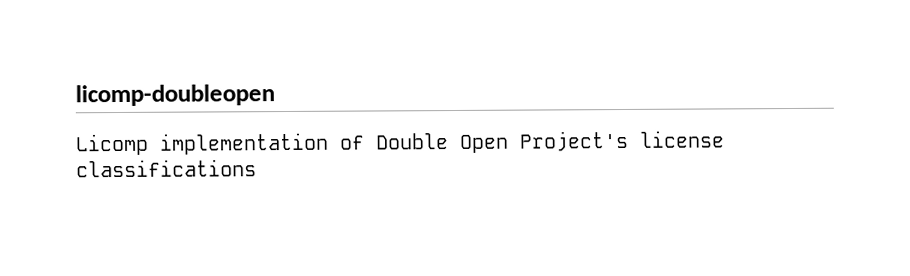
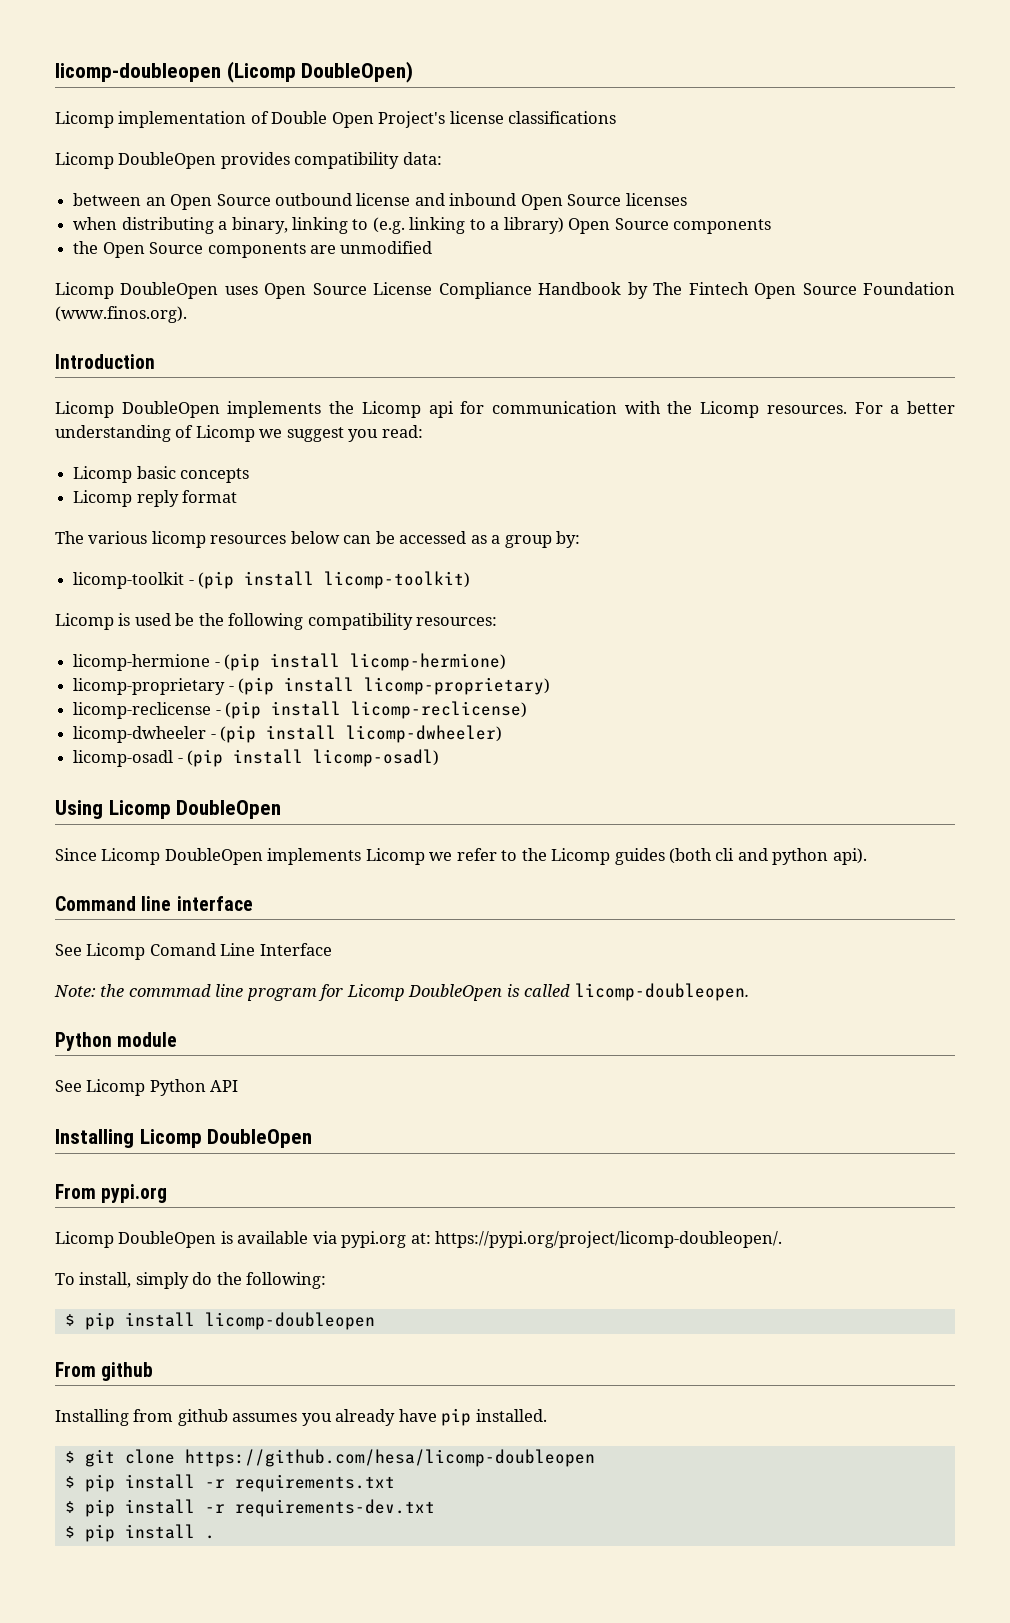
- licomp-doubleopen
+ licomp-doubleopen (Licomp DoubleOpen)
+ Licomp DoubleOpen provides compatibility data:
+ between an Open Source outbound license and inbound Open Source licenses
+ when distributing a binary, linking to (e.g. linking to a library) Open Source components
+ the Open Source components are unmodified
+ Licomp DoubleOpen uses Open Source License Compliance Handbook by The Fintech Open Source Foundation (www.finos.org).
+ Introduction
+ Licomp DoubleOpen implements the Licomp api for communication with the Licomp resources. For a better understanding of Licomp we suggest you read:
+ Licomp basic concepts
+ Licomp reply format
+ The various licomp resources below can be accessed as a group by:
+ licomp-toolkit - (pip install licomp-toolkit)
+ Licomp is used be the following compatibility resources:
+ licomp-hermione - (pip install licomp-hermione)
+ licomp-proprietary - (pip install licomp-proprietary)
+ licomp-reclicense - (pip install licomp-reclicense)
+ licomp-dwheeler - (pip install licomp-dwheeler)
+ licomp-osadl - (pip install licomp-osadl)
+ Using Licomp DoubleOpen
+ Since Licomp DoubleOpen implements Licomp we refer to the Licomp guides (both cli and python api).
+ Command line interface
+ See Licomp Comand Line Interface
+ Note: the commmad line program for Licomp DoubleOpen is called licomp-doubleopen.
+ Python module
+ See Licomp Python API
+ Installing Licomp DoubleOpen
+ From pypi.org
+ Licomp DoubleOpen is available via pypi.org at: https://pypi.org/project/licomp-doubleopen/.
+ To install, simply do the following:
+ $ pip install licomp-doubleopen
+ From github
+ Installing from github assumes you already have pip installed.
+ $ git clone https://github.com/hesa/licomp-doubleopen
+ $ pip install -r requirements.txt
+ $ pip install -r requirements-dev.txt
+ $ pip install .

